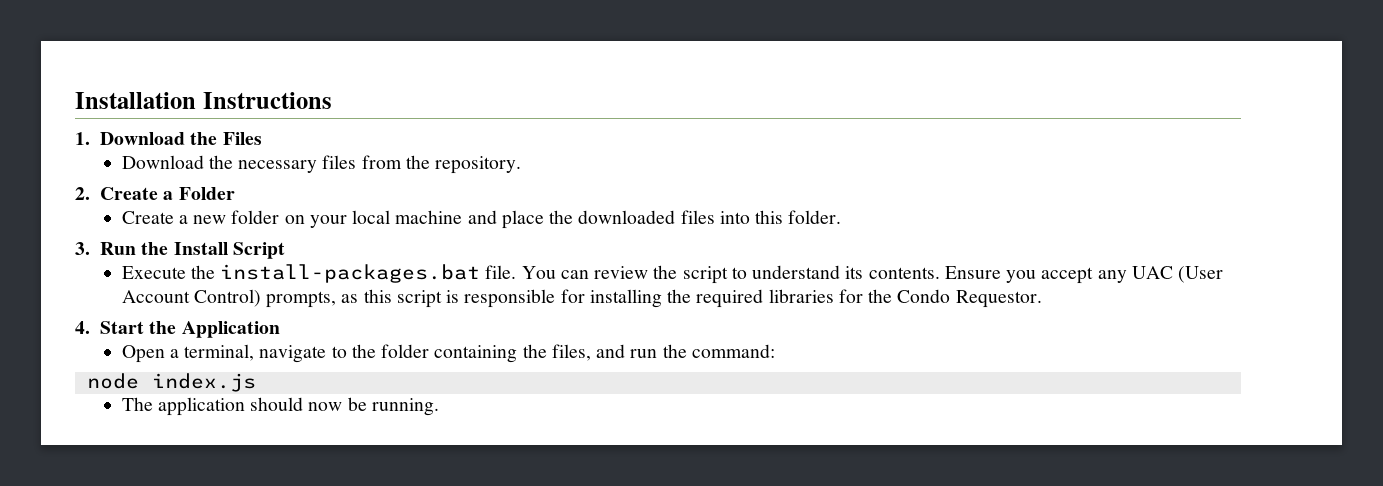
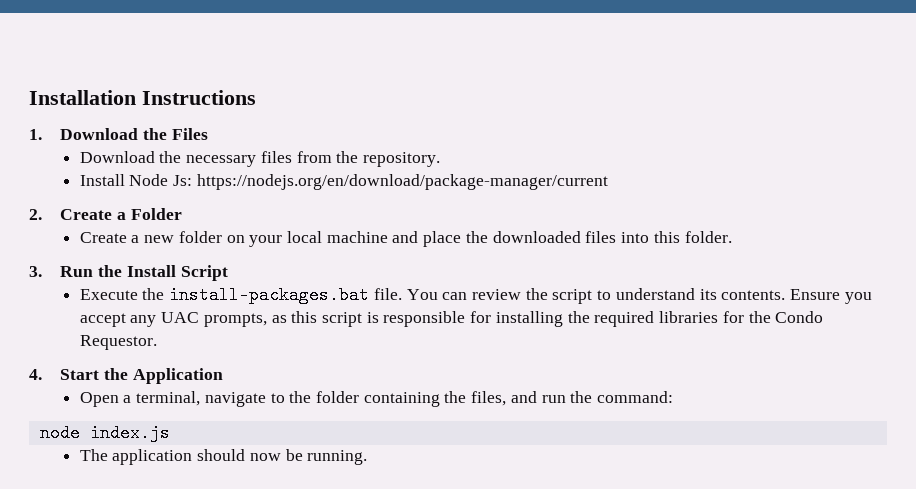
+ Install Node Js: https://nodejs.org/en/download/package-manager/current
- Ensure you accept any UAC (User Account Control) prompts, as this script is responsible for installing the required libraries for the Condo Requestor.
+ Ensure you accept any UAC prompts, as this script is responsible for installing the required libraries for the Condo Requestor.

